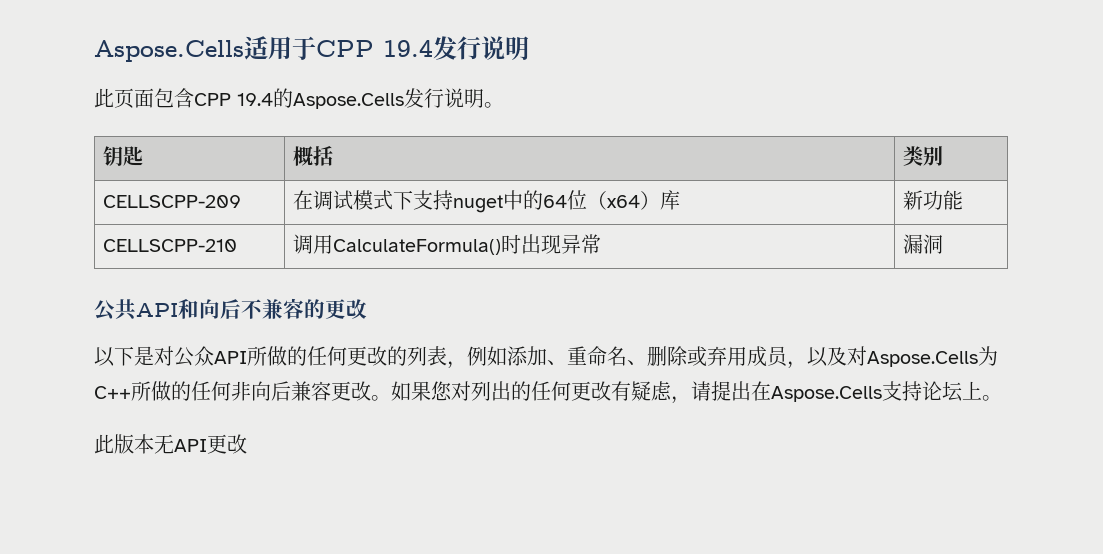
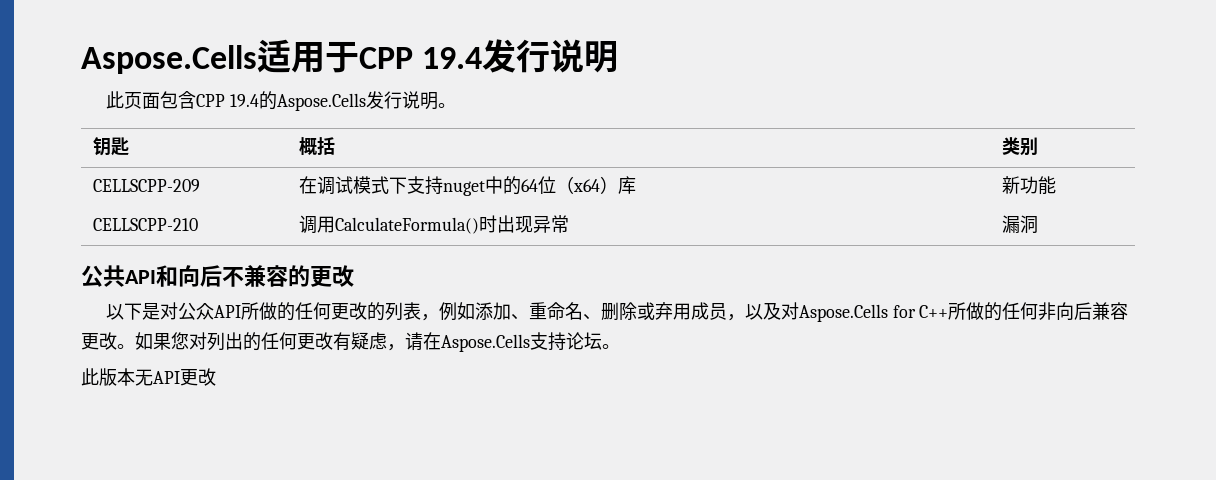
- 以下是对公众API所做的任何更改的列表，例如添加、重命名、删除或弃用成员，以及对Aspose.Cells为C++所做的任何非向后兼容更改。
+ 以下是对公众API所做的任何更改的列表，例如添加、重命名、删除或弃用成员，以及对Aspose.Cells for C++所做的任何非向后兼容更改。
- 如果您对列出的任何更改有疑虑，请提出在Aspose.Cells支持论坛上。
+ 如果您对列出的任何更改有疑虑，请在Aspose.Cells支持论坛。

